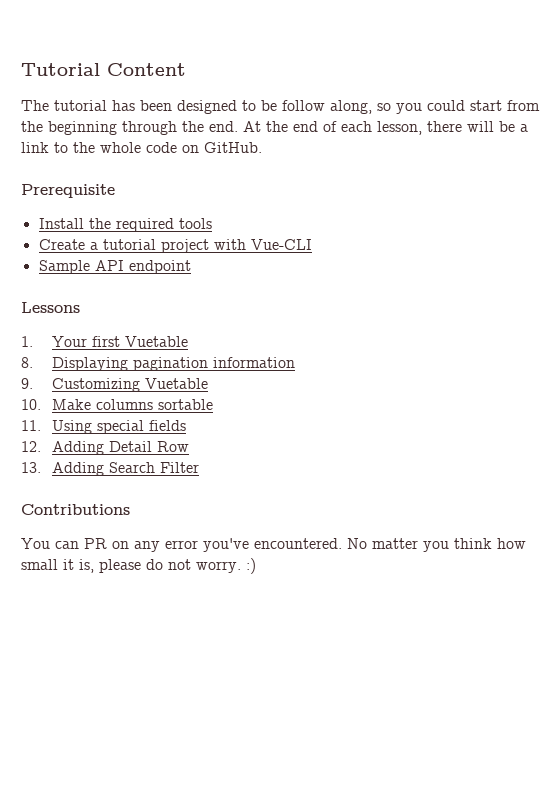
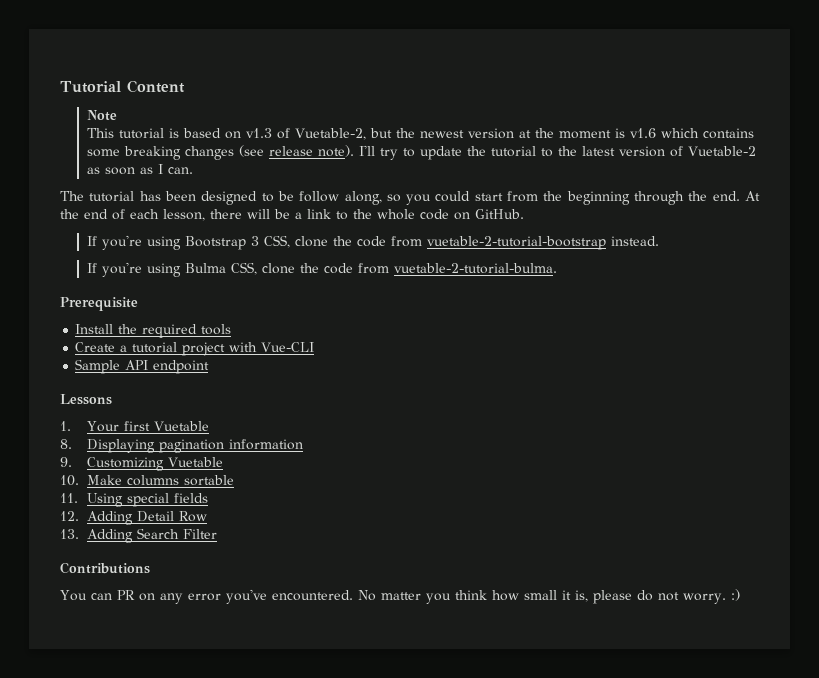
+ Note
+ This tutorial is based on v1.3 of Vuetable-2, but the newest version at the moment is v1.6 which contains some breaking changes (see release note). I'll try to update the tutorial to the latest version of Vuetable-2 as soon as I can.
+ If you're using Bootstrap 3 CSS, clone the code from vuetable-2-tutorial-bootstrap instead.
+ If you're using Bulma CSS, clone the code from vuetable-2-tutorial-bulma.

